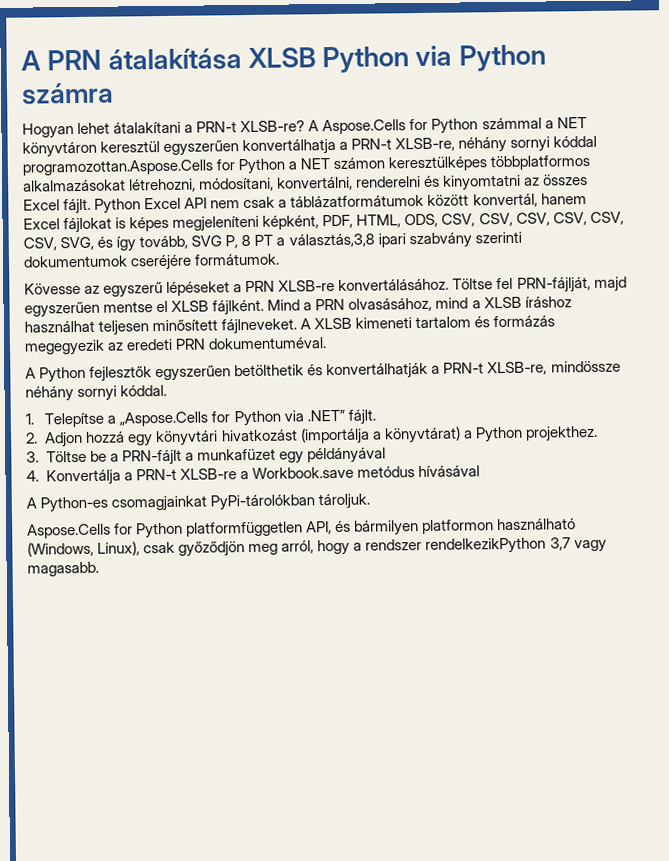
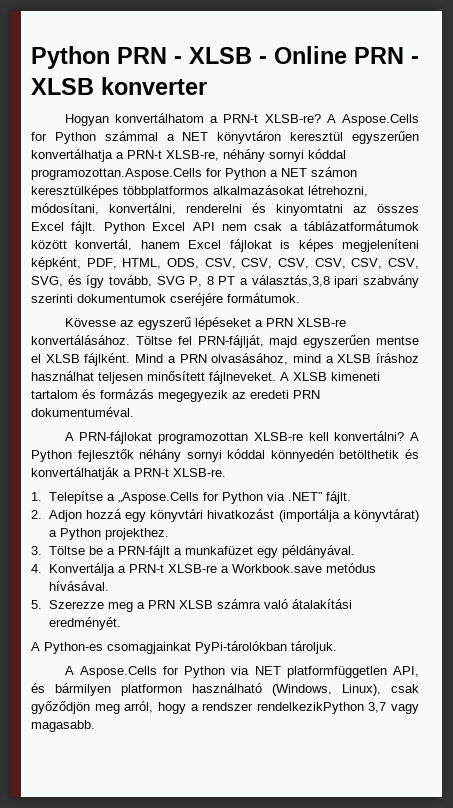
- A PRN átalakítása XLSB Python via Python számra
+ Python PRN - XLSB - Online PRN - XLSB konverter
- Hogyan lehet átalakítani a PRN-t XLSB-re?
+ Hogyan konvertálhatom a PRN-t XLSB-re?
- A Python fejlesztők egyszerűen betölthetik és konvertálhatják a PRN-t XLSB-re, mindössze néhány sornyi kóddal.
+ A PRN-fájlokat programozottan XLSB-re kell konvertálni? A Python fejlesztők néhány sornyi kóddal könnyedén betölthetik és konvertálhatják a PRN-t XLSB-re.
- 3. Töltse be a PRN-fájlt a munkafüzet egy példányával
+ 3. Töltse be a PRN-fájlt a munkafüzet egy példányával.
- 4. Konvertálja a PRN-t XLSB-re a Workbook.save metódus hívásával
+ 4. Konvertálja a PRN-t XLSB-re a Workbook.save metódus hívásával.
+ 5. Szerezze meg a PRN XLSB számra való átalakítási eredményét.
- Aspose.Cells for Python platformfüggetlen API, és bármilyen platformon használható (Windows, Linux), csak győződjön meg arról, hogy a rendszer rendelkezikPython 3,7 vagy magasabb.
+ A Aspose.Cells for Python via NET platformfüggetlen API, és bármilyen platformon használható (Windows, Linux), csak győződjön meg arról, hogy a rendszer rendelkezikPython 3,7 vagy magasabb.

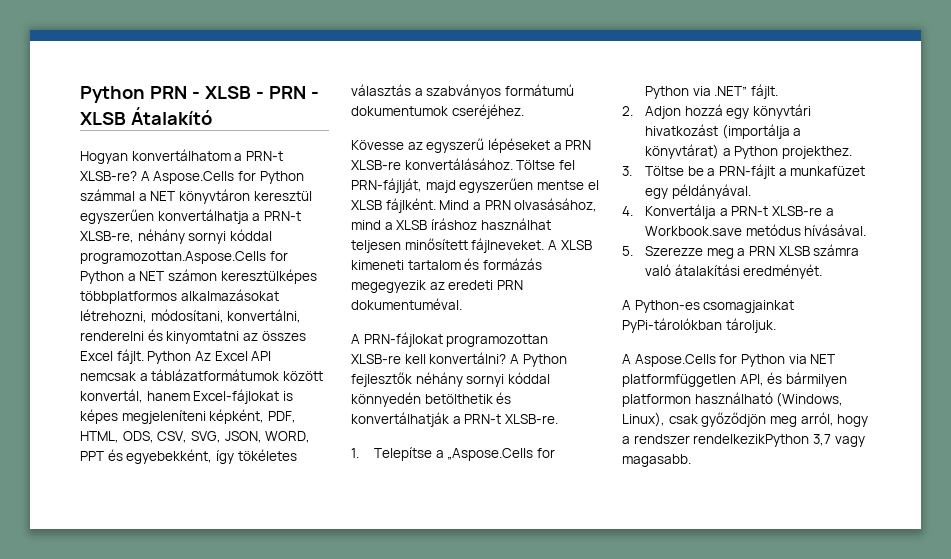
- Python PRN - XLSB - Online PRN - XLSB konverter
+ Python PRN - XLSB - PRN - XLSB Átalakító
- Python Excel API nem csak a táblázatformátumok között konvertál, hanem Excel fájlokat is képes megjeleníteni képként, PDF, HTML, ODS, CSV, CSV, CSV, CSV, CSV, CSV, SVG, és így tovább, SVG P, 8 PT a választás,3,8 ipari szabvány szerinti dokumentumok cseréjére formátumok.
+ Python Az Excel API nemcsak a táblázatformátumok között konvertál, hanem Excel-fájlokat is képes megjeleníteni képként, PDF, HTML, ODS, CSV, SVG, JSON, WORD, PPT és egyebekként, így tökéletes választás a szabványos formátumú dokumentumok cseréjéhez.

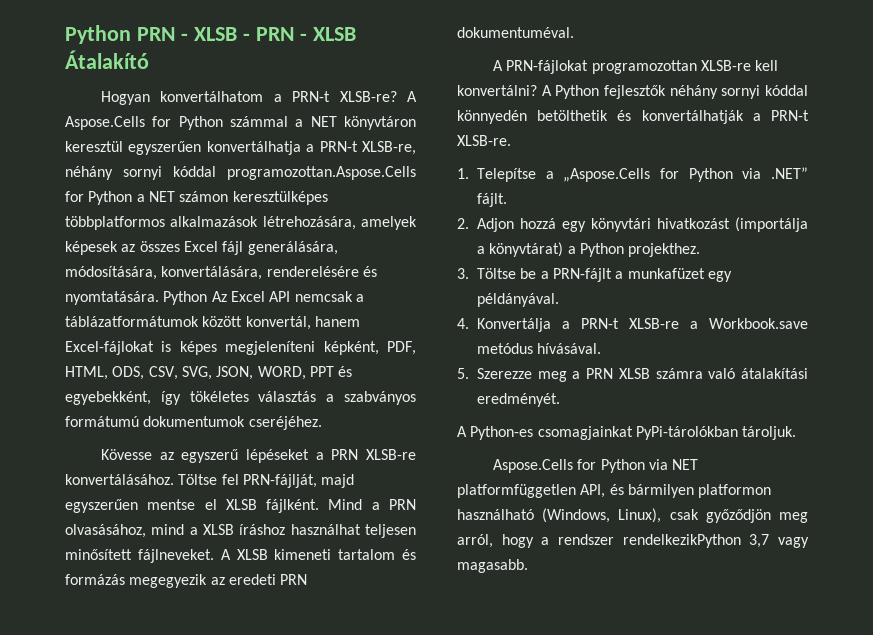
- A Aspose.Cells for Python számmal a NET könyvtáron keresztül egyszerűen konvertálhatja a PRN-t XLSB-re, néhány sornyi kóddal programozottan.Aspose.Cells for Python a NET számon keresztülképes többplatformos alkalmazásokat létrehozni, módosítani, konvertálni, renderelni és kinyomtatni az összes Excel fájlt.
+ A Aspose.Cells for Python számmal a NET könyvtáron keresztül egyszerűen konvertálhatja a PRN-t XLSB-re, néhány sornyi kóddal programozottan.Aspose.Cells for Python a NET számon keresztülképes többplatformos alkalmazások létrehozására, amelyek képesek az összes Excel fájl generálására, módosítására, konvertálására, renderelésére és nyomtatására.
- A Aspose.Cells for Python via NET platformfüggetlen API, és bármilyen platformon használható (Windows, Linux), csak győződjön meg arról, hogy a rendszer rendelkezikPython 3,7 vagy magasabb.
+ Aspose.Cells for Python via NET platformfüggetlen API, és bármilyen platformon használható (Windows, Linux), csak győződjön meg arról, hogy a rendszer rendelkezikPython 3,7 vagy magasabb.

